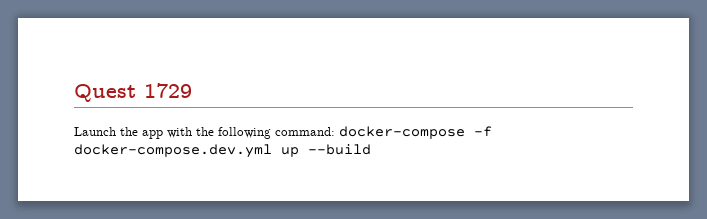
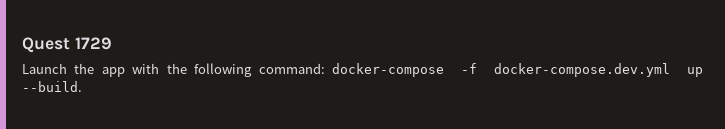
- Launch the app with the following command: docker-compose -f docker-compose.dev.yml up --build
+ Launch the app with the following command: docker-compose -f docker-compose.dev.yml up --build.

